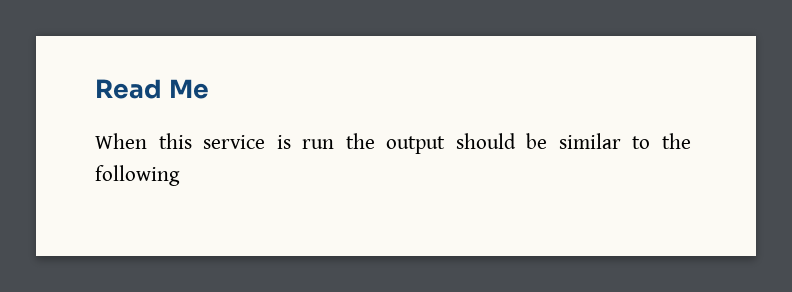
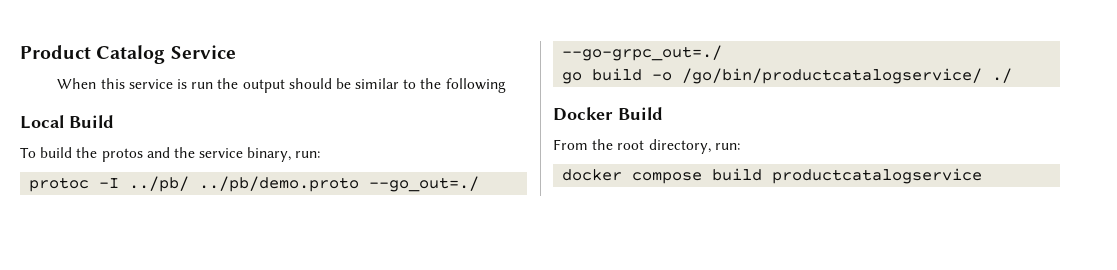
- Read Me
+ Product Catalog Service
+ Local Build
+ To build the protos and the service binary, run:
+ protoc -I ../pb/ ../pb/demo.proto --go_out=./ --go-grpc_out=./
+ go build -o /go/bin/productcatalogservice/ ./
+ Docker Build
+ From the root directory, run:
+ docker compose build productcatalogservice

